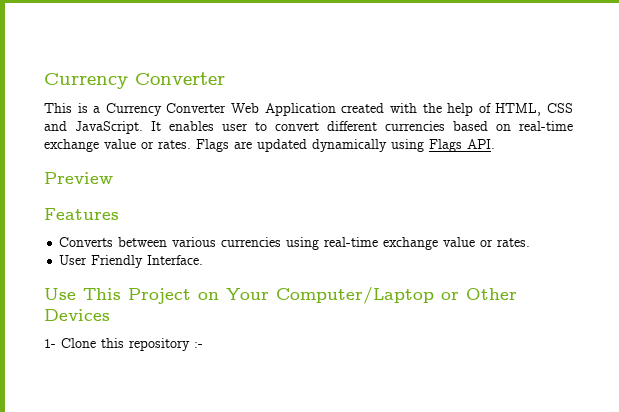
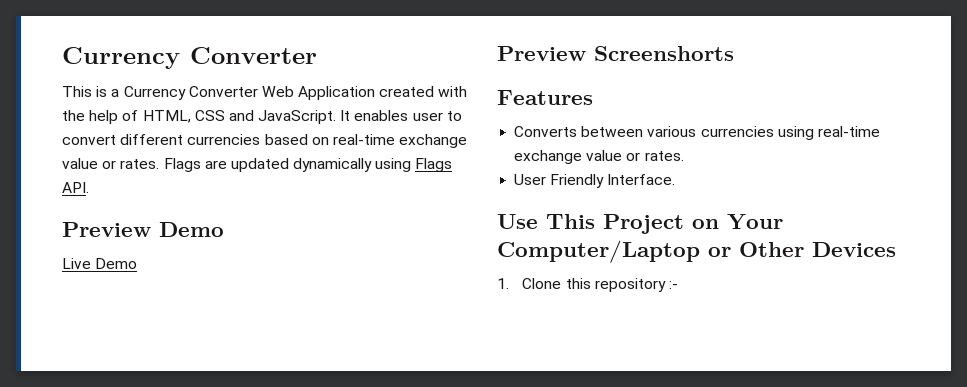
- Preview
+ Preview Demo
+ Live Demo
+ Preview Screenshorts
- 1- Clone this repository :-
+ 1. Clone this repository :-

